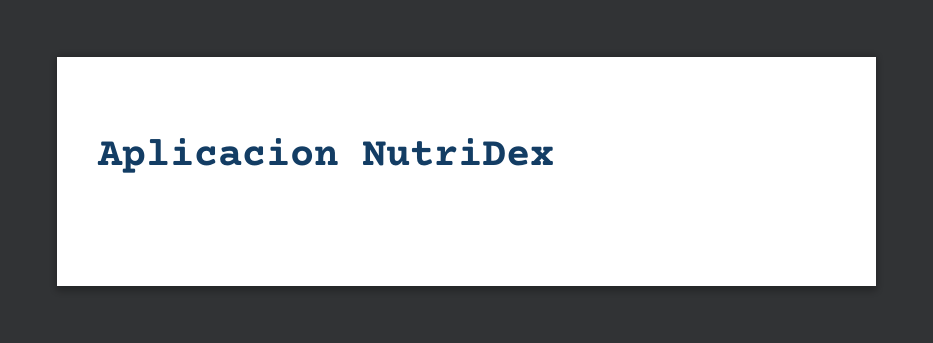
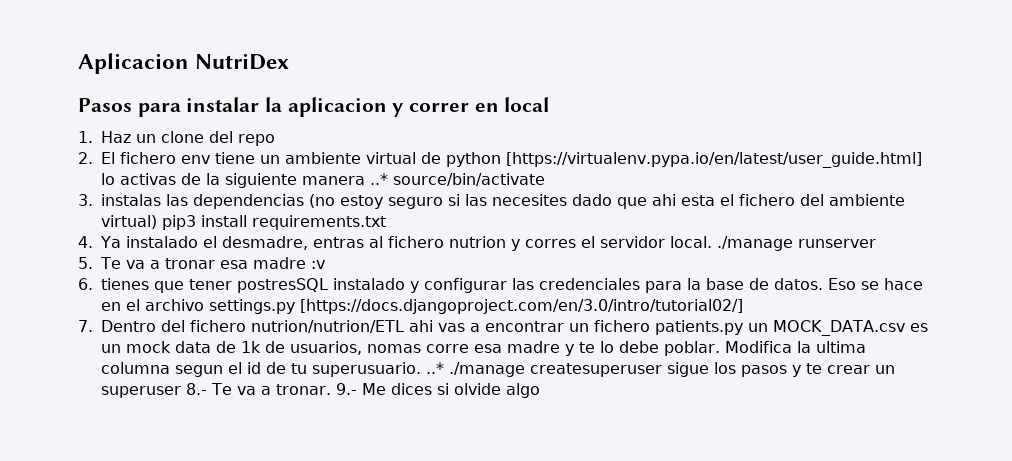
+ Pasos para instalar la aplicacion y correr en local
+ 1. Haz un clone del repo
+ 2. El fichero env tiene un ambiente virtual de python [https://virtualenv.pypa.io/en/latest/user_guide.html] lo activas de la siguiente manera ..* source/bin/activate
+ 3. instalas las dependencias (no estoy seguro si las necesites dado que ahi esta el fichero del ambiente virtual) pip3 install requirements.txt
+ 4. Ya instalado el desmadre, entras al fichero nutrion y corres el servidor local. ./manage runserver
+ 5. Te va a tronar esa madre :v
+ 6. tienes que tener postresSQL instalado y configurar las credenciales para la base de datos. Eso se hace en el archivo settings.py [https://docs.djangoproject.com/en/3.0/intro/tutorial02/]
+ 7. Dentro del fichero nutrion/nutrion/ETL ahi vas a encontrar un fichero patients.py un MOCK_DATA.csv es un mock data de 1k de usuarios, nomas corre esa madre y te lo debe poblar. Modifica la ultima columna segun el id de tu superusuario. ..* ./manage createsuperuser sigue los pasos y te crear un superuser 8.- Te va a tronar. 9.- Me dices si olvide algo

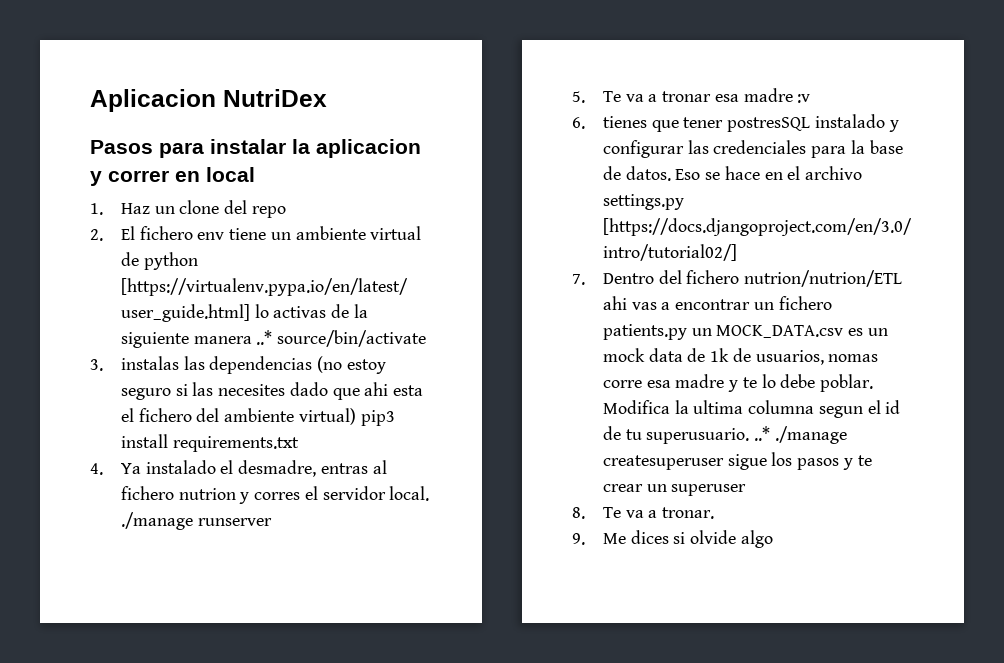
- Modifica la ultima columna segun el id de tu superusuario. ..* ./manage createsuperuser sigue los pasos y te crear un superuser 8.- Te va a tronar. 9.- Me dices si olvide algo
+ Modifica la ultima columna segun el id de tu superusuario. ..* ./manage createsuperuser sigue los pasos y te crear un superuser
+ 8. Te va a tronar.
+ 9. Me dices si olvide algo

